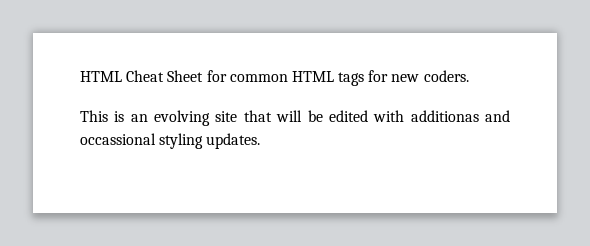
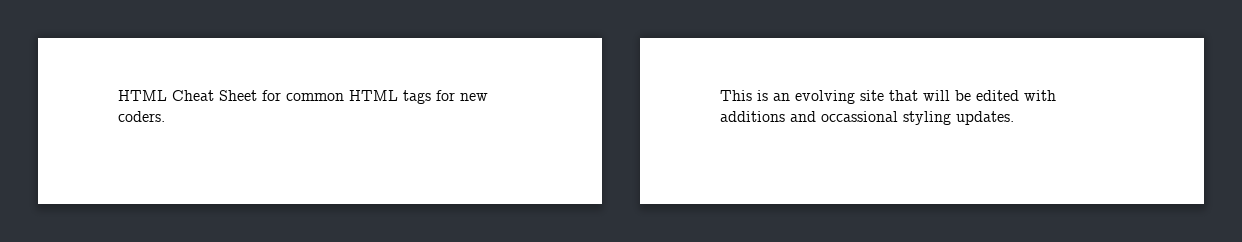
- This is an evolving site that will be edited with additionas and occassional styling updates.
+ This is an evolving site that will be edited with additions and occassional styling updates.

